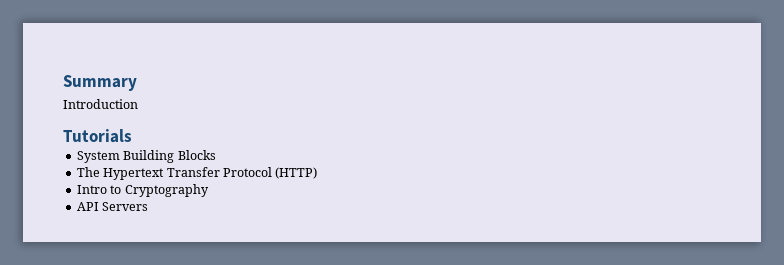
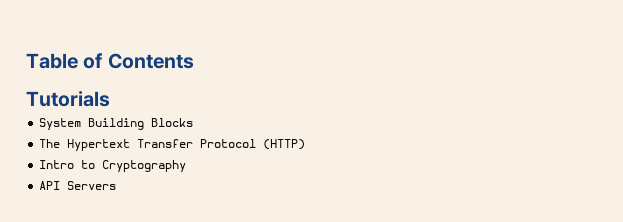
- Summary
- Introduction
+ Table of Contents

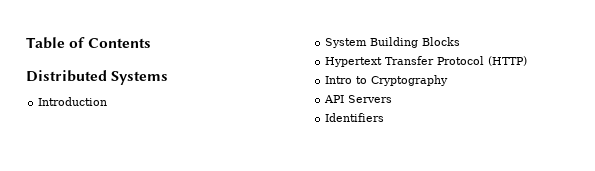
- Tutorials
+ Distributed Systems
+ Introduction
- The Hypertext Transfer Protocol (HTTP)
+ Hypertext Transfer Protocol (HTTP)
+ Identifiers

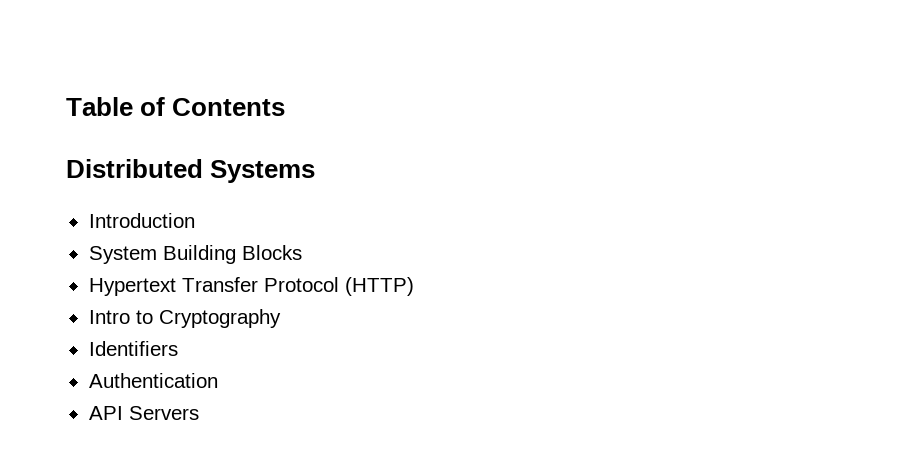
+ Identifiers
+ Authentication
- Identifiers

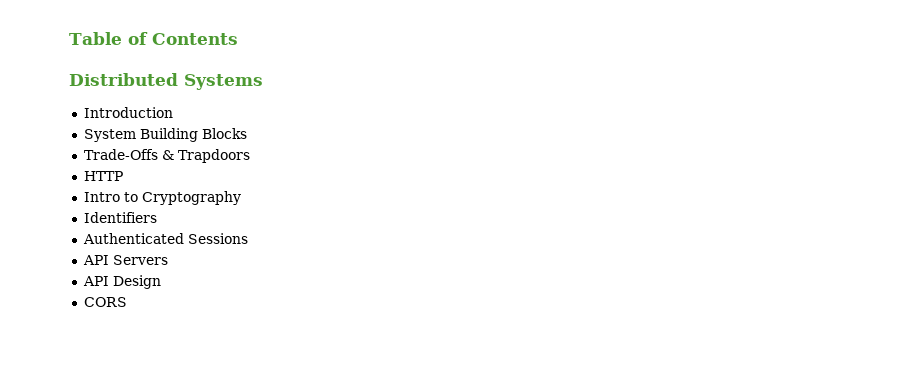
- Hypertext Transfer Protocol (HTTP)
+ Trade-Offs & Trapdoors
+ HTTP
- Authentication
+ Authenticated Sessions
+ API Design
+ CORS

